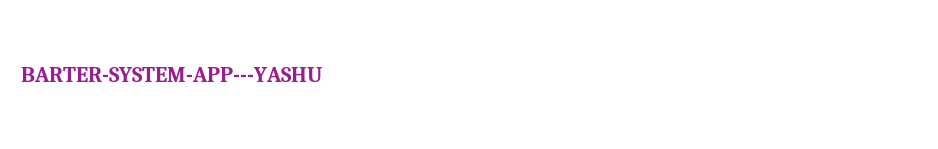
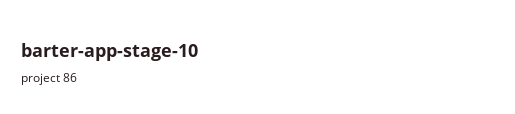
- BARTER-SYSTEM-APP---YASHU
+ barter-app-stage-10
+ project 86

